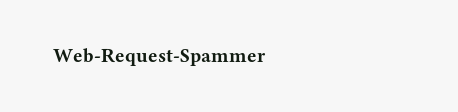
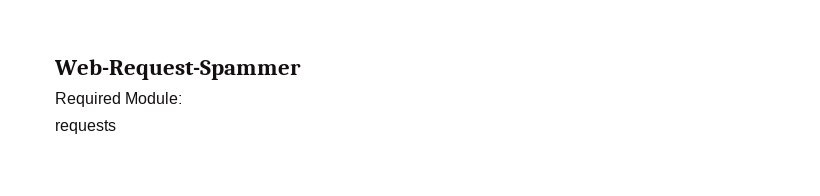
+ Required Module:
+ requests

